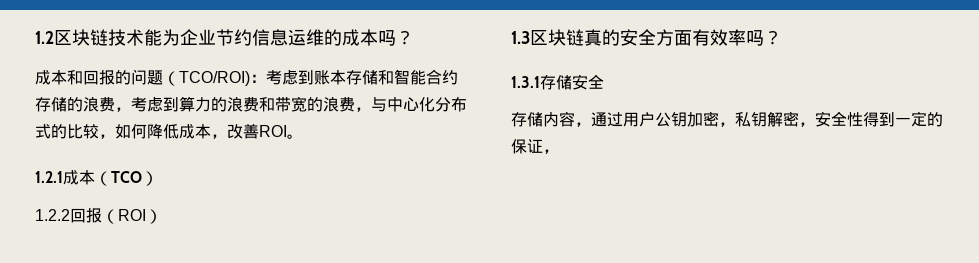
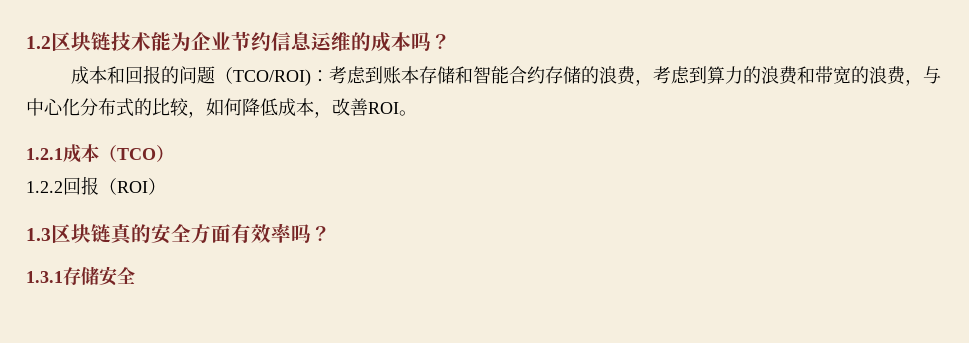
- 存储内容，通过用户公钥加密，私钥解密，安全性得到一定的保证，

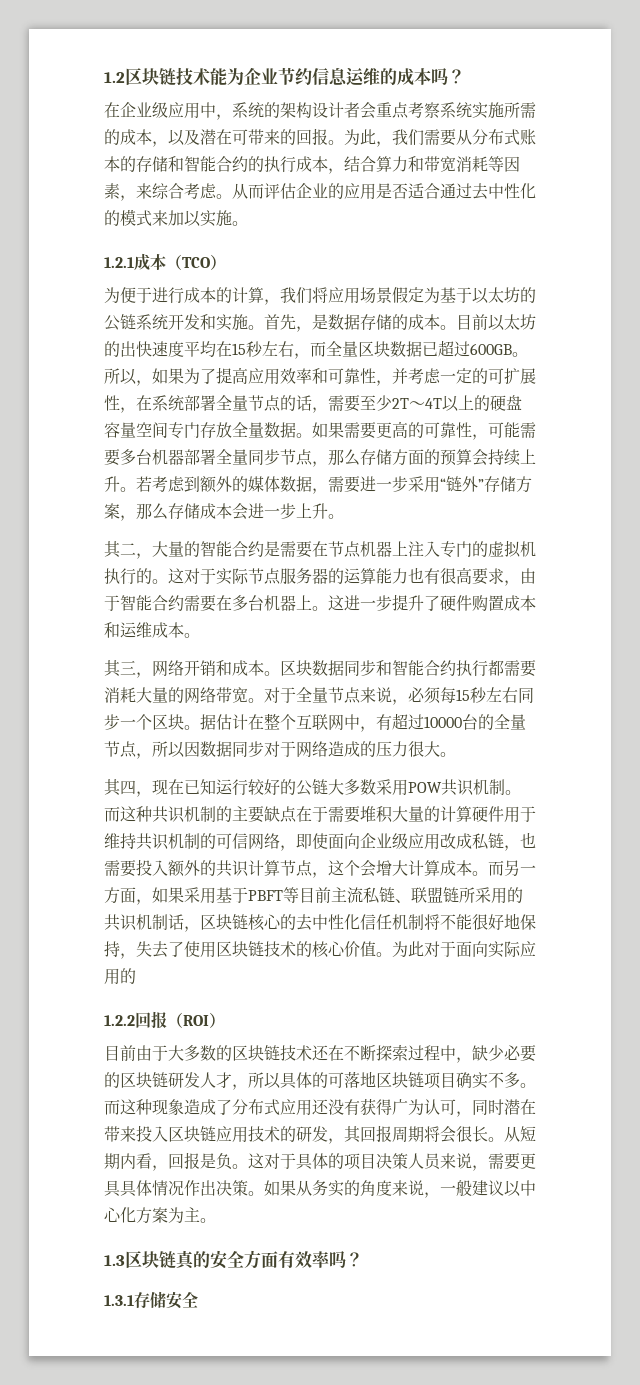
- 成本和回报的问题（TCO/ROI)：考虑到账本存储和智能合约存储的浪费，考虑到算力的浪费和带宽的浪费，与中心化分布式的比较，如何降低成本，改善ROI。
+ 在企业级应用中，系统的架构设计者会重点考察系统实施所需的成本，以及潜在可带来的回报。为此，我们需要从分布式账本的存储和智能合约的执行成本，结合算力和带宽消耗等因素，来综合考虑。从而评估企业的应用是否适合通过去中性化的模式来加以实施。
+ 为便于进行成本的计算，我们将应用场景假定为基于以太坊的公链系统开发和实施。首先，是数据存储的成本。目前以太坊的出快速度平均在15秒左右，而全量区块数据已超过600GB。所以，如果为了提高应用效率和可靠性，并考虑一定的可扩展性，在系统部署全量节点的话，需要至少2T～4T以上的硬盘容量空间专门存放全量数据。如果需要更高的可靠性，可能需要多台机器部署全量同步节点，那么存储方面的预算会持续上升。若考虑到额外的媒体数据，需要进一步采用“链外”存储方案，那么存储成本会进一步上升。
+ 其二，大量的智能合约是需要在节点机器上注入专门的虚拟机执行的。这对于实际节点服务器的运算能力也有很高要求，由于智能合约需要在多台机器上。这进一步提升了硬件购置成本和运维成本。
+ 其三，网络开销和成本。区块数据同步和智能合约执行都需要消耗大量的网络带宽。对于全量节点来说，必须每15秒左右同步一个区块。据估计在整个互联网中，有超过10000台的全量节点，所以因数据同步对于网络造成的压力很大。
+ 其四，现在已知运行较好的公链大多数采用POW共识机制。而这种共识机制的主要缺点在于需要堆积大量的计算硬件用于维持共识机制的可信网络，即使面向企业级应用改成私链，也需要投入额外的共识计算节点，这个会增大计算成本。而另一方面，如果采用基于PBFT等目前主流私链、联盟链所采用的共识机制话，区块链核心的去中性化信任机制将不能很好地保持，失去了使用区块链技术的核心价值。为此对于面向实际应用的
  1.2.2回报（ROI）
+ 目前由于大多数的区块链技术还在不断探索过程中，缺少必要的区块链研发人才，所以具体的可落地区块链项目确实不多。而这种现象造成了分布式应用还没有获得广为认可，同时潜在带来投入区块链应用技术的研发，其回报周期将会很长。从短期内看，回报是负。这对于具体的项目决策人员来说，需要更具具体情况作出决策。如果从务实的角度来说，一般建议以中心化方案为主。

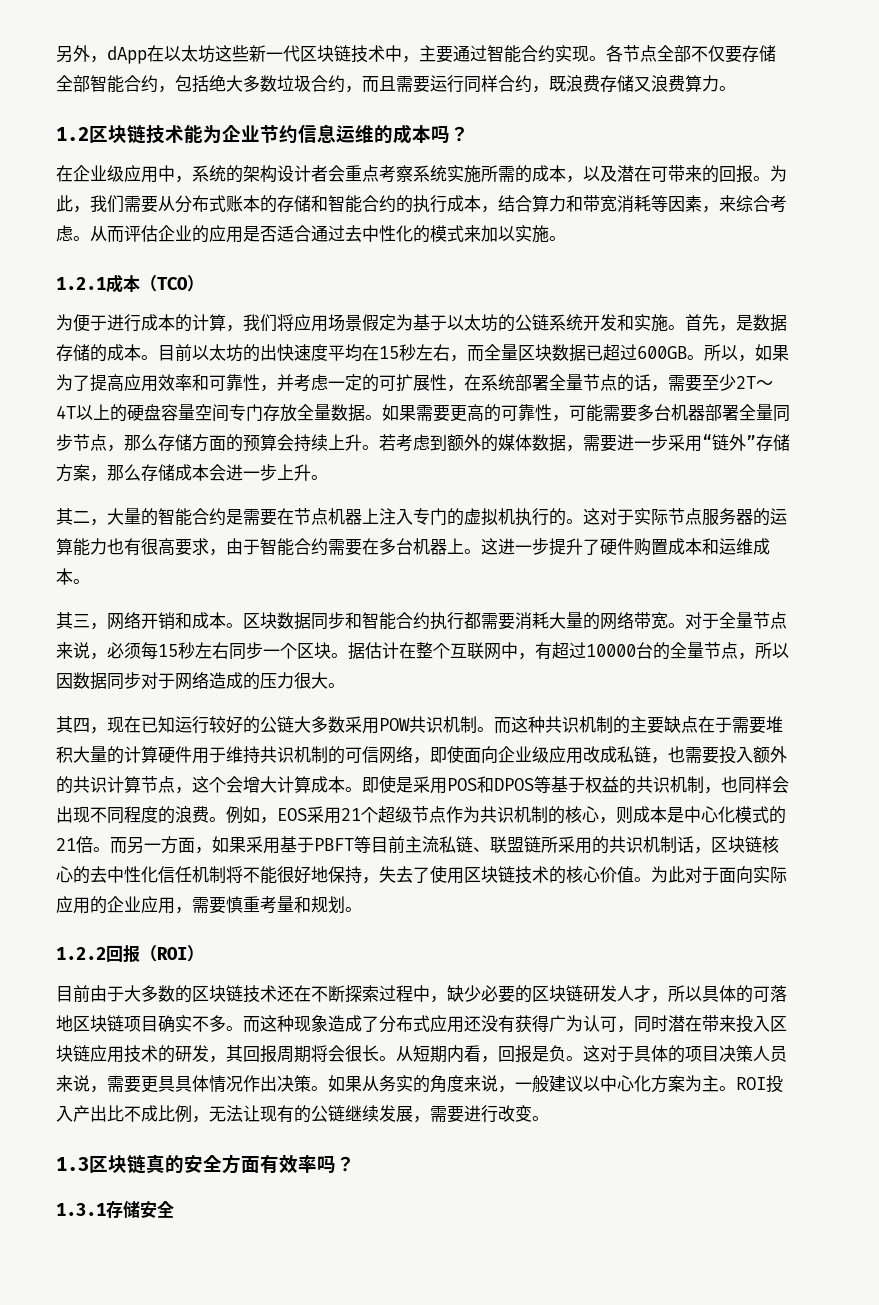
+ 另外，dApp在以太坊这些新一代区块链技术中，主要通过智能合约实现。各节点全部不仅要存储全部智能合约，包括绝大多数垃圾合约，而且需要运行同样合约，既浪费存储又浪费算力。
+ 即使是采用POS和DPOS等基于权益的共识机制，也同样会出现不同程度的浪费。例如，EOS采用21个超级节点作为共识机制的核心，则成本是中心化模式的21倍。
- 为此对于面向实际应用的
+ 为此对于面向实际应用的企业应用，需要慎重考量和规划。
+ ROI投入产出比不成比例，无法让现有的公链继续发展，需要进行改变。

